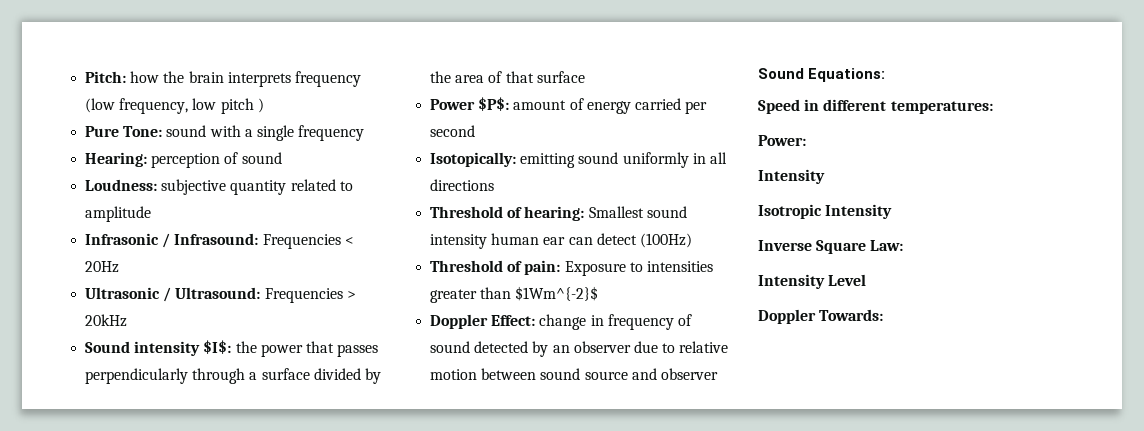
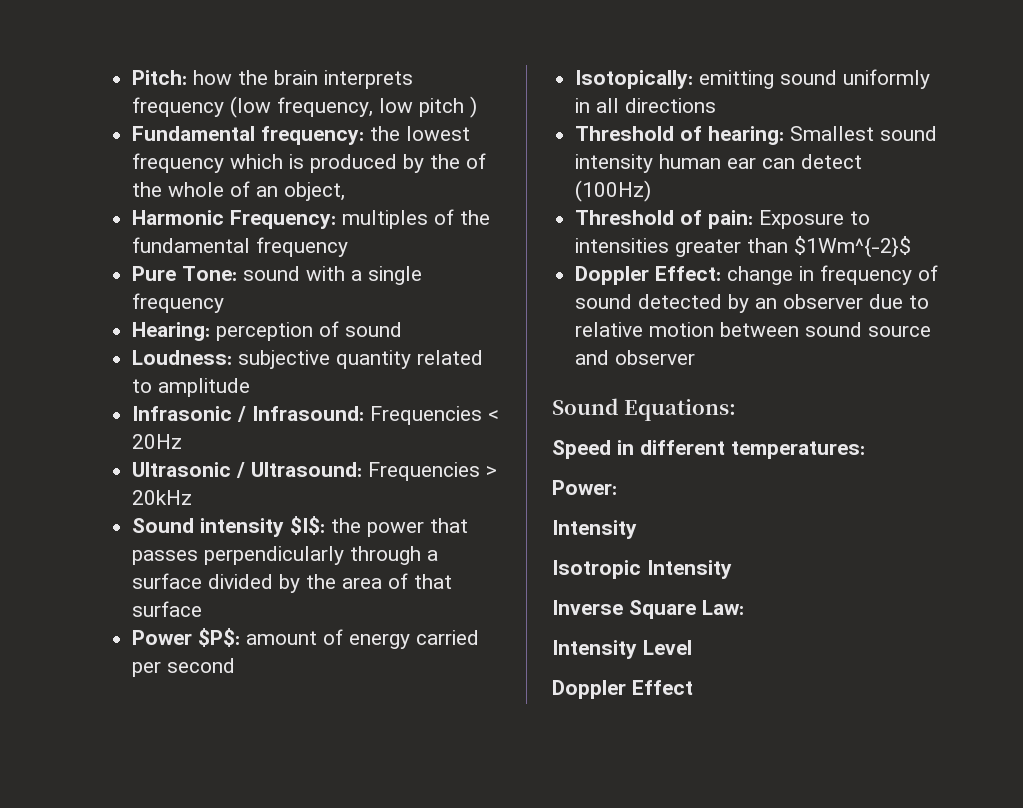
+ Fundamental frequency: the lowest frequency which is produced by the of the whole of an object,
+ Harmonic Frequency: multiples of the fundamental frequency
- Doppler Towards:
+ Doppler Effect

